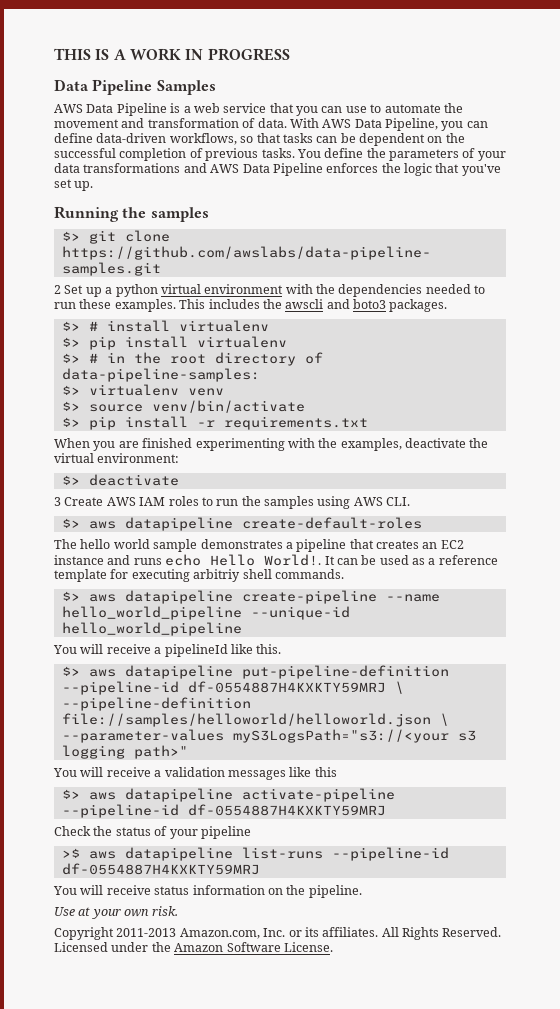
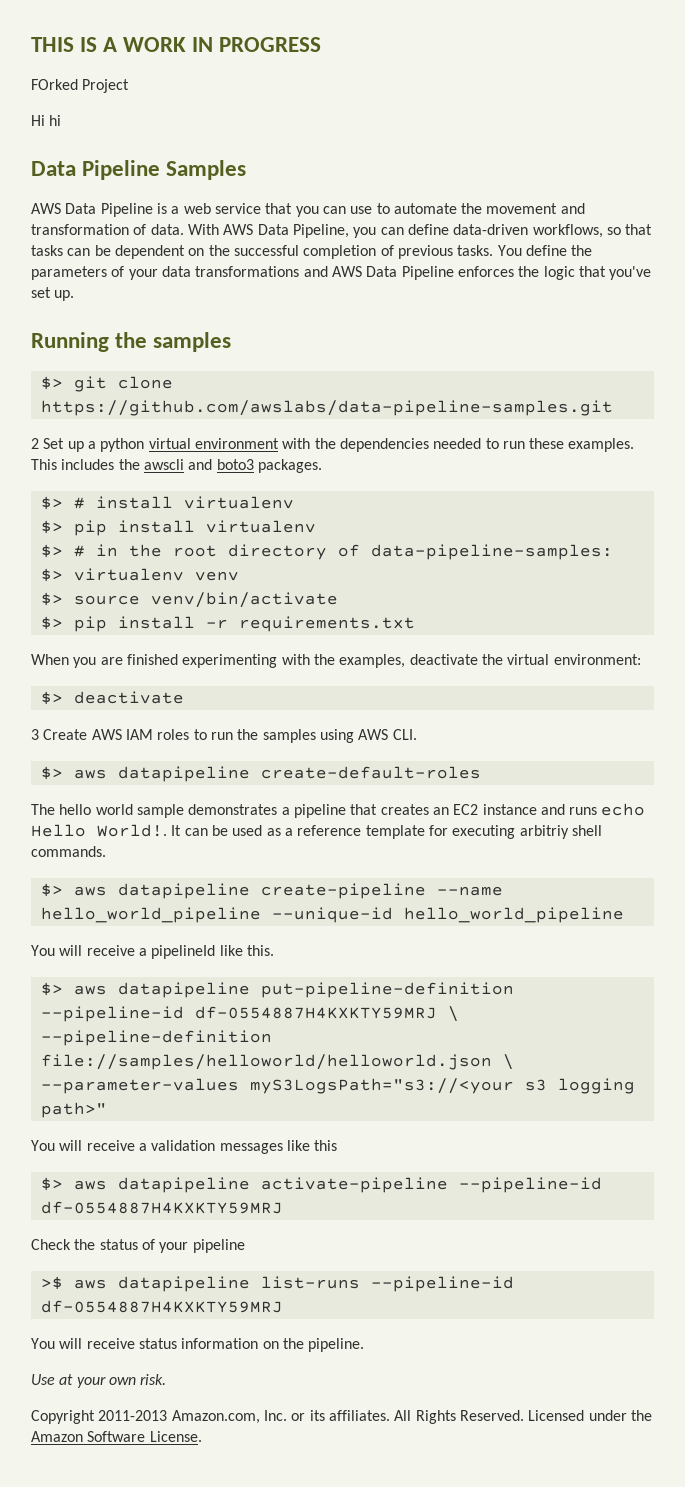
+ FOrked Project
+ Hi hi

